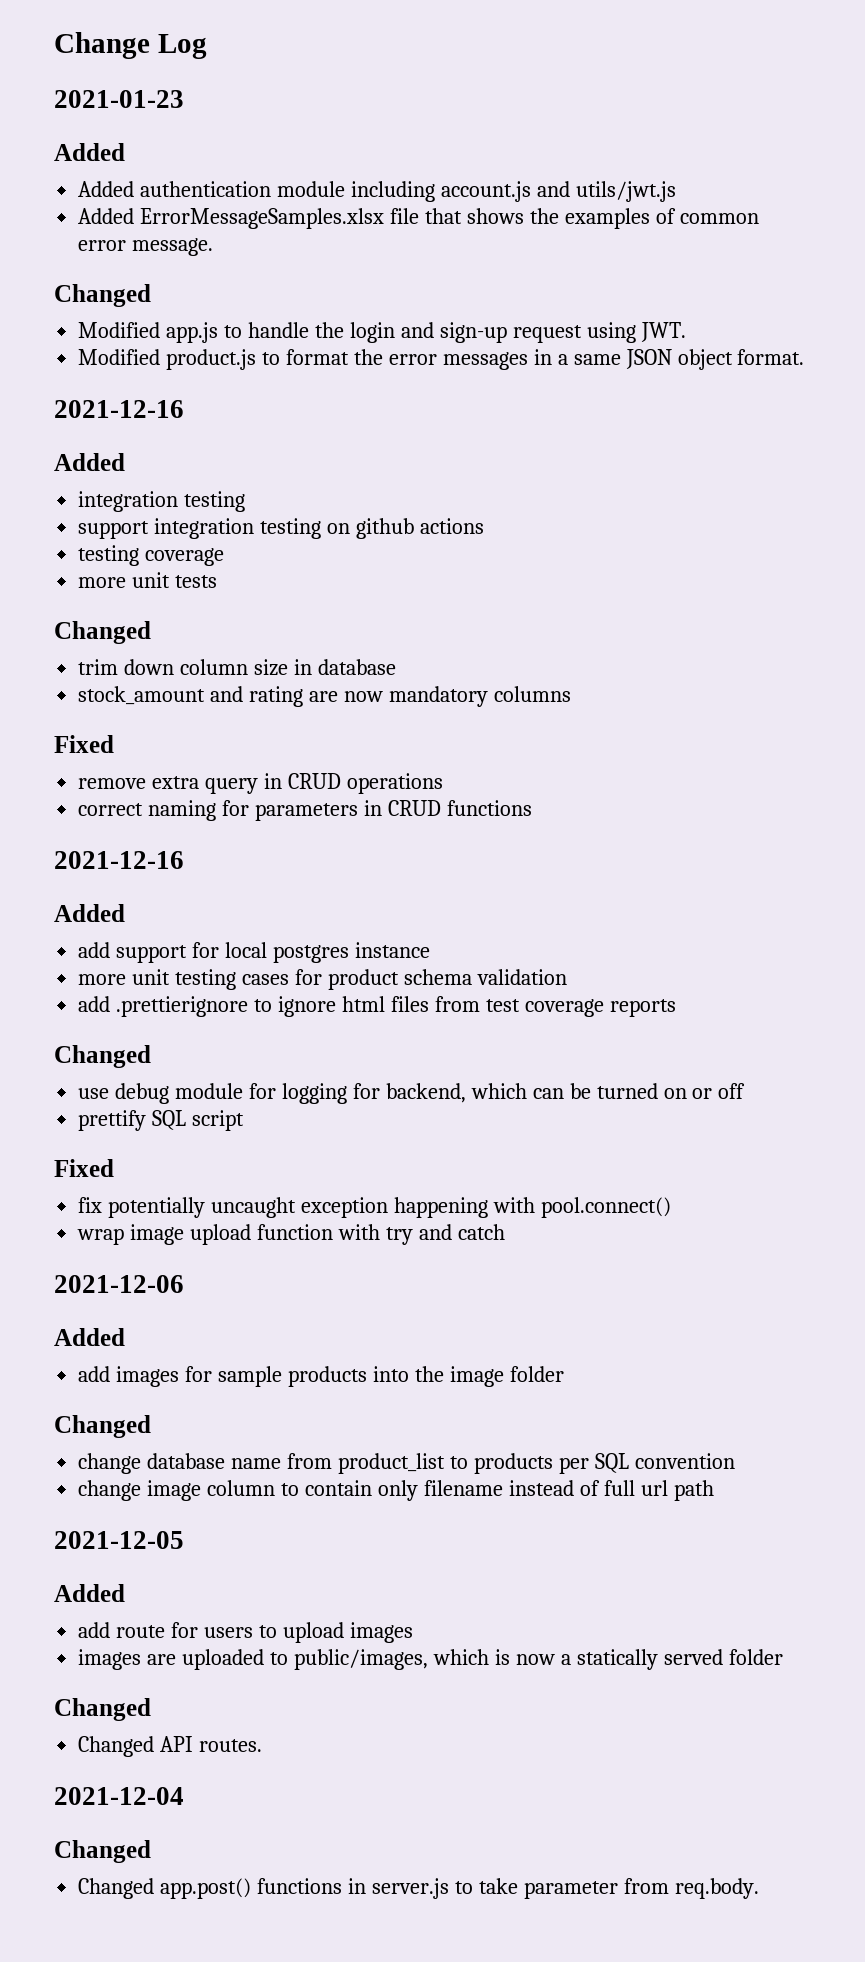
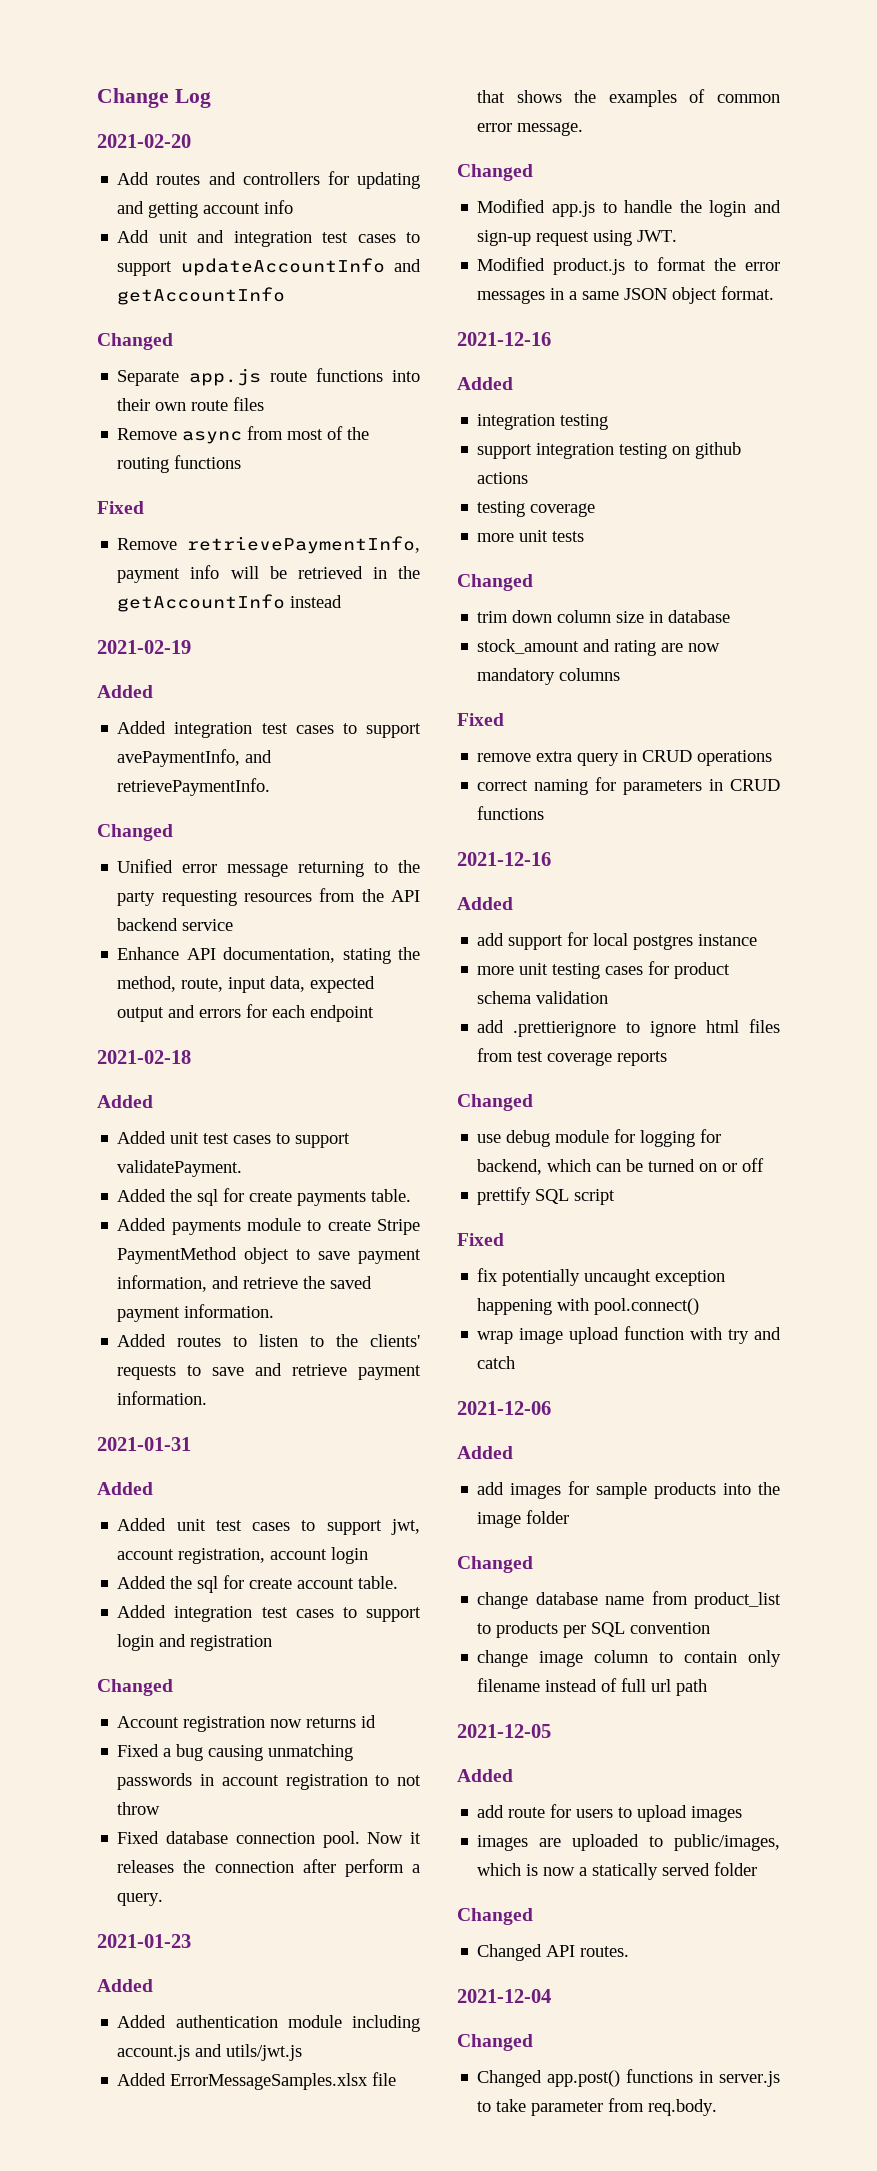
+ 2021-02-20
+ Add routes and controllers for updating and getting account info
+ Add unit and integration test cases to support updateAccountInfo and getAccountInfo
+ Changed
+ Separate app.js route functions into their own route files
+ Remove async from most of the routing functions
+ Fixed
+ Remove retrievePaymentInfo, payment info will be retrieved in the getAccountInfo instead
+ 2021-02-19
+ Added
+ Added integration test cases to support avePaymentInfo, and retrievePaymentInfo.
+ Changed
+ Unified error message returning to the party requesting resources from the API backend service
+ Enhance API documentation, stating the method, route, input data, expected output and errors for each endpoint
+ 2021-02-18
+ Added
+ Added unit test cases to support validatePayment.
+ Added the sql for create payments table.
+ Added payments module to create Stripe PaymentMethod object to save payment information, and retrieve the saved payment information.
+ Added routes to listen to the clients' requests to save and retrieve payment information.
+ 2021-01-31
+ Added
+ Added unit test cases to support jwt, account registration, account login
+ Added the sql for create account table.
+ Added integration test cases to support login and registration
+ Changed
+ Account registration now returns id
+ Fixed a bug causing unmatching passwords in account registration to not throw
+ Fixed database connection pool. Now it releases the connection after perform a query.

